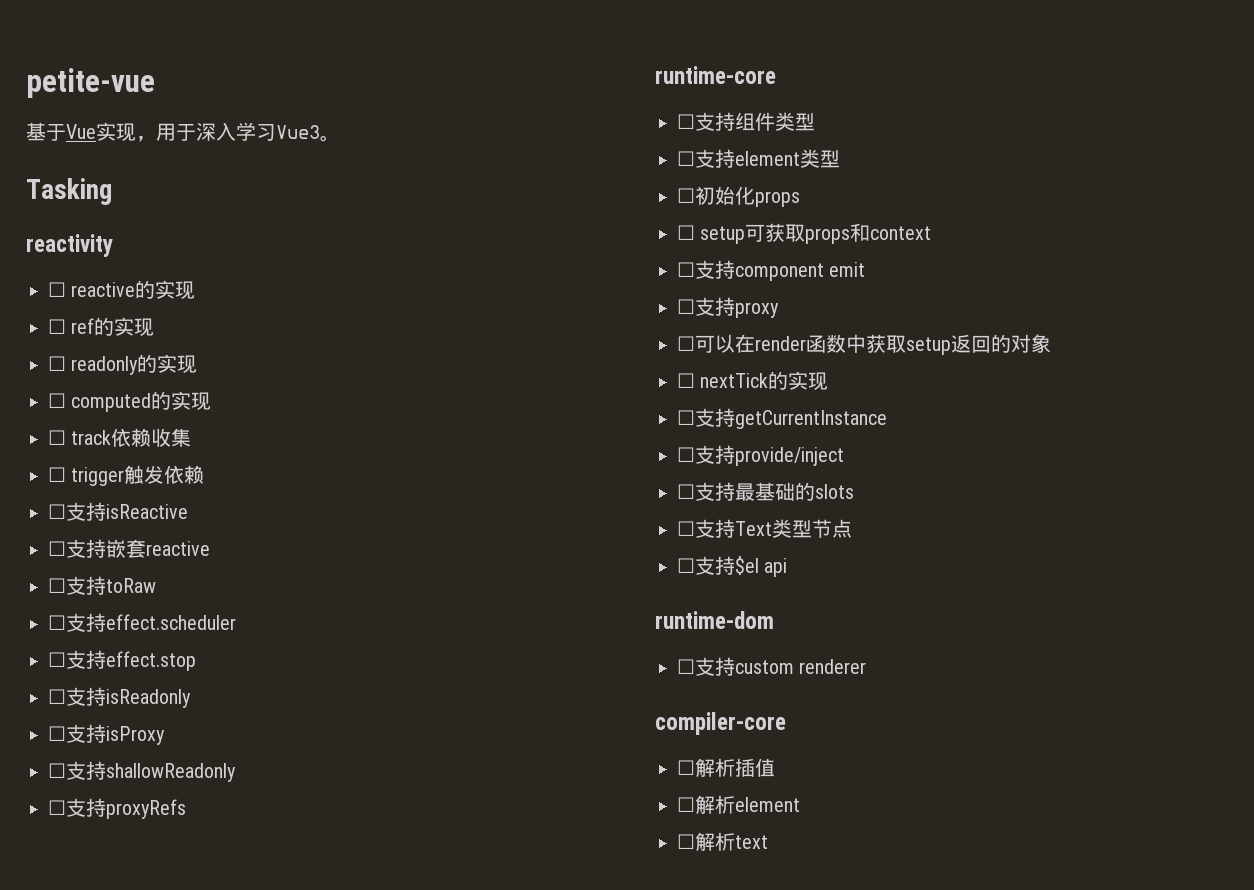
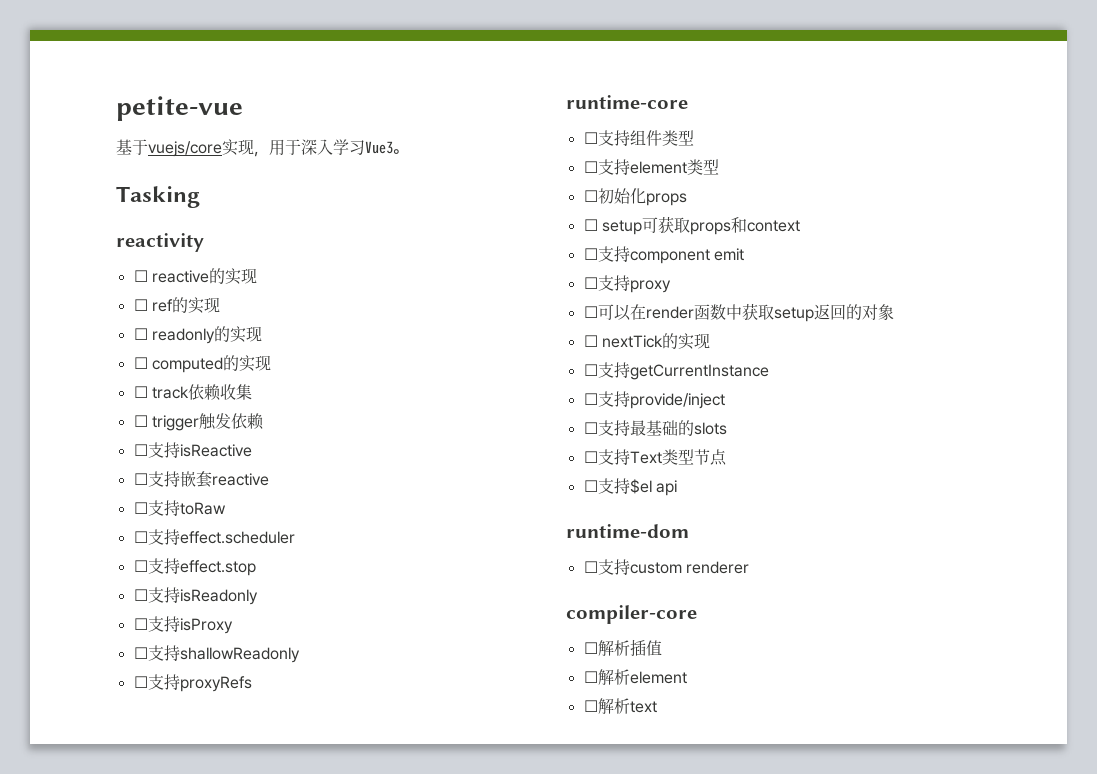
- 基于Vue实现，用于深入学习Vue3。
+ 基于vuejs/core实现，用于深入学习Vue3。

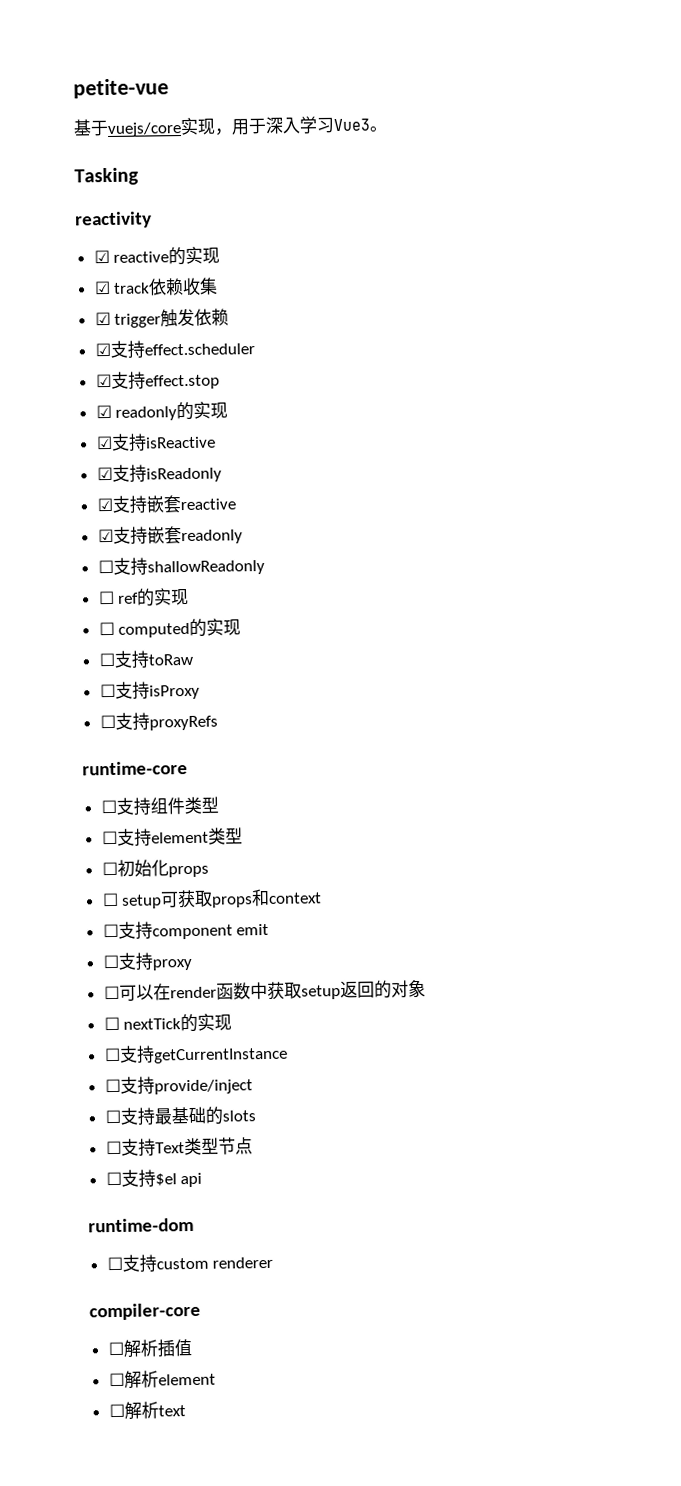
- ☐ reactive的实现
+ ☑ reactive的实现
+ ☑ track依赖收集
+ ☑ trigger触发依赖
+ ☑支持effect.scheduler
+ ☑支持effect.stop
+ ☑ readonly的实现
+ ☑支持isReactive
+ ☑支持isReadonly
+ ☑支持嵌套reactive
+ ☑支持嵌套readonly
+ ☐支持shallowReadonly
  ☐ ref的实现
- ☐ readonly的实现
- ☐ track依赖收集
- ☐ trigger触发依赖
- ☐支持isReactive
- ☐支持嵌套reactive
  ☐支持toRaw
- ☐支持effect.scheduler
- ☐支持effect.stop
- ☐支持isReadonly
- ☐支持shallowReadonly

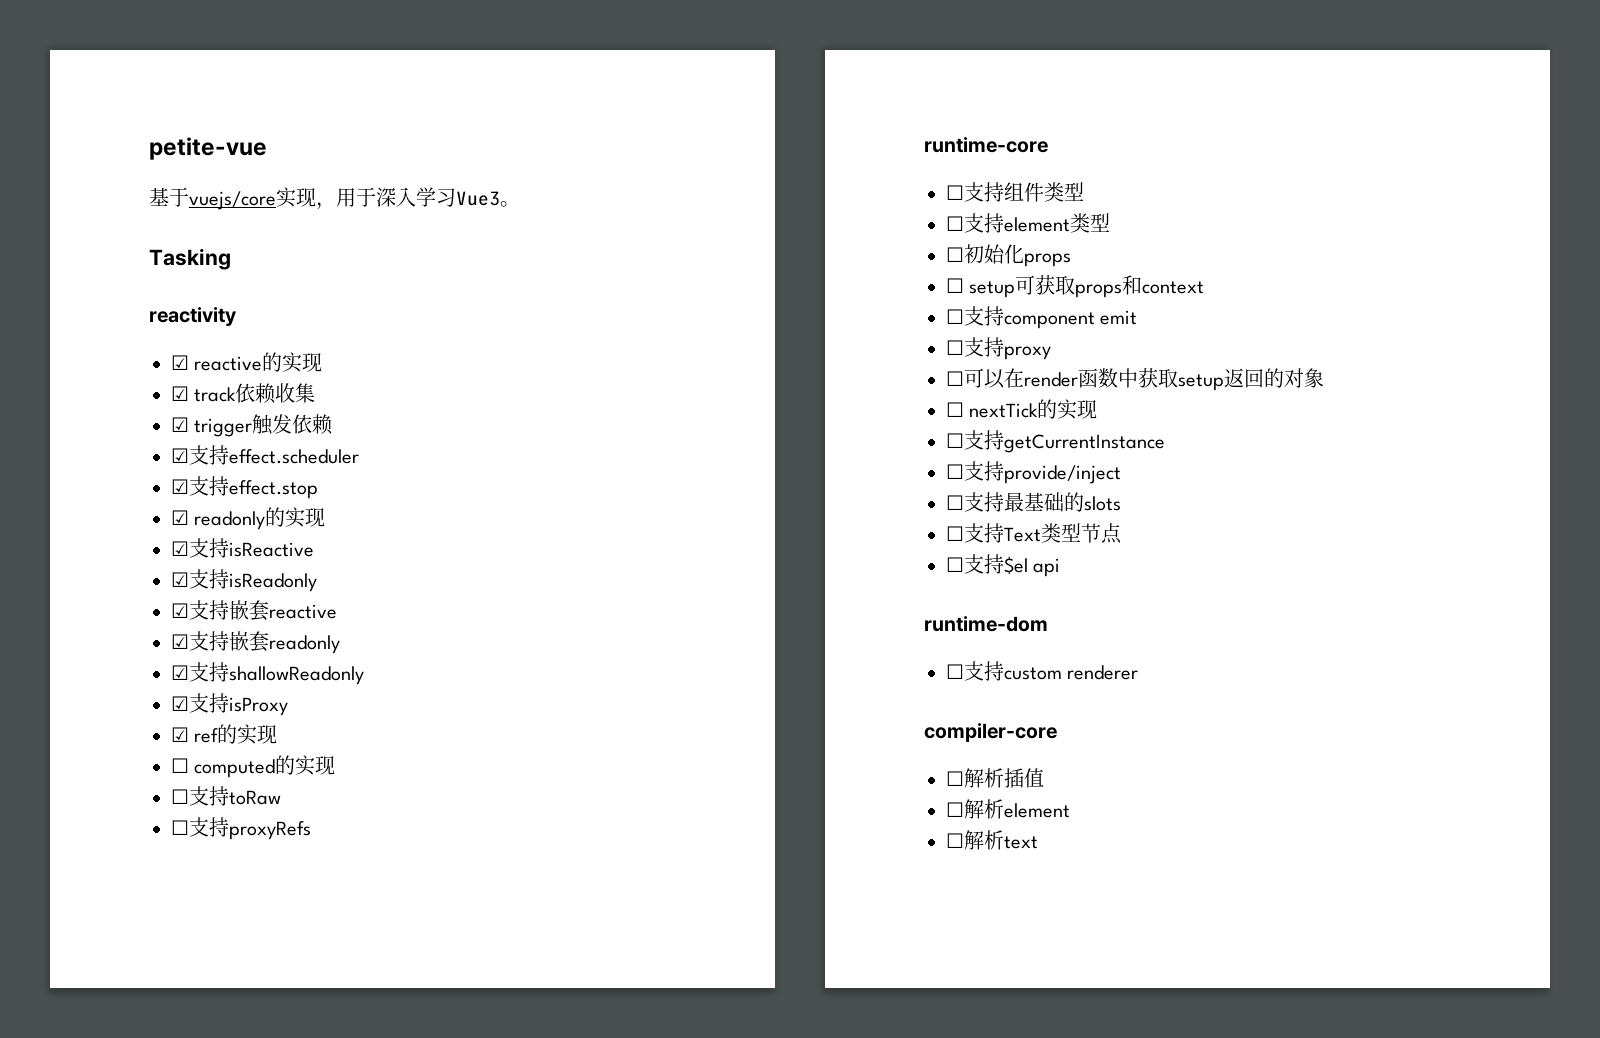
- ☐支持shallowReadonly
+ ☑支持shallowReadonly
- ☐ ref的实现
+ ☑支持isProxy
+ ☑ ref的实现
- ☐支持isProxy

